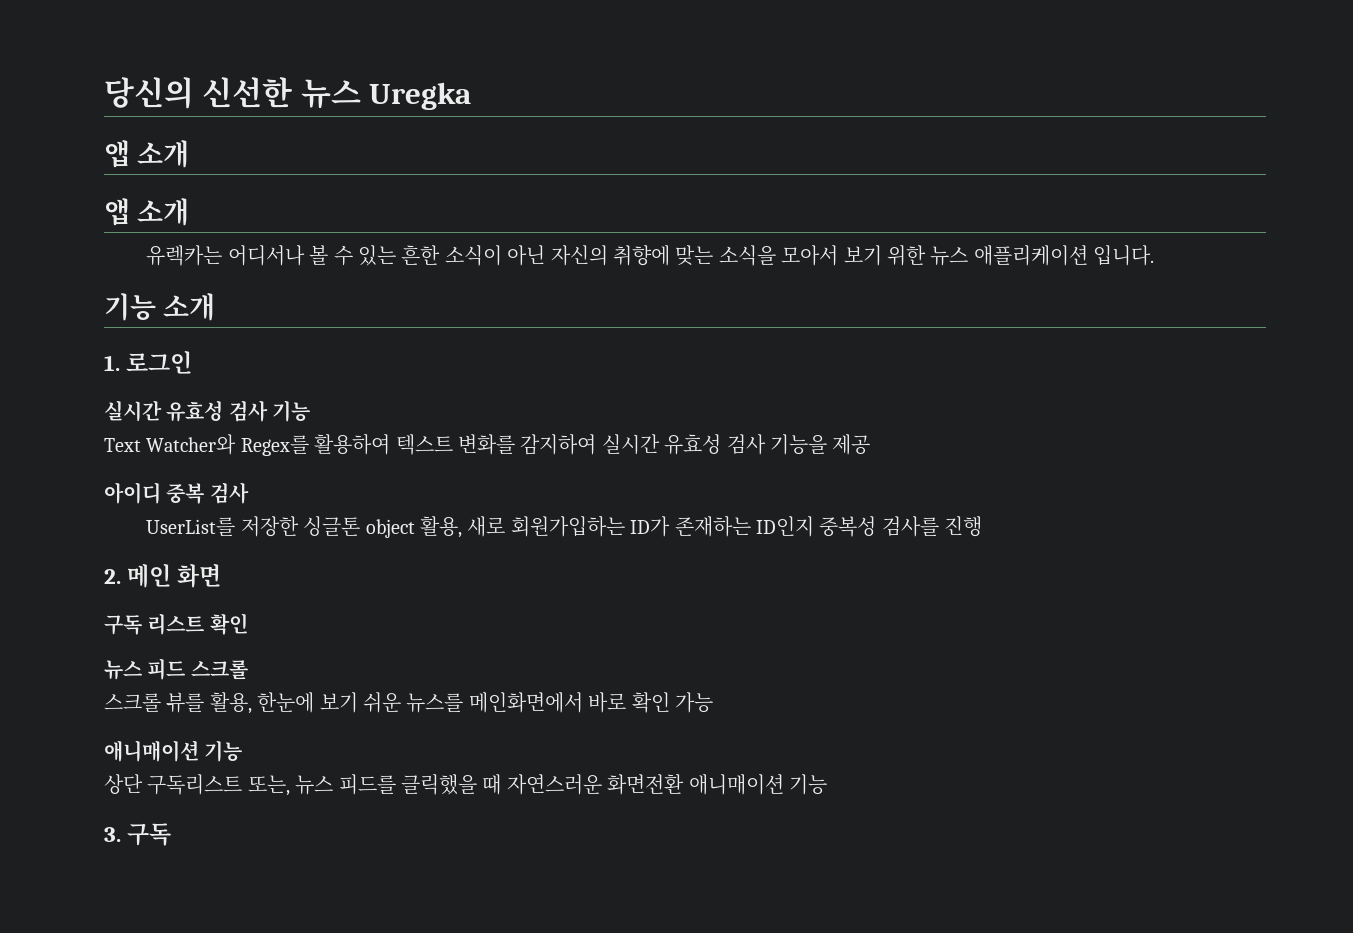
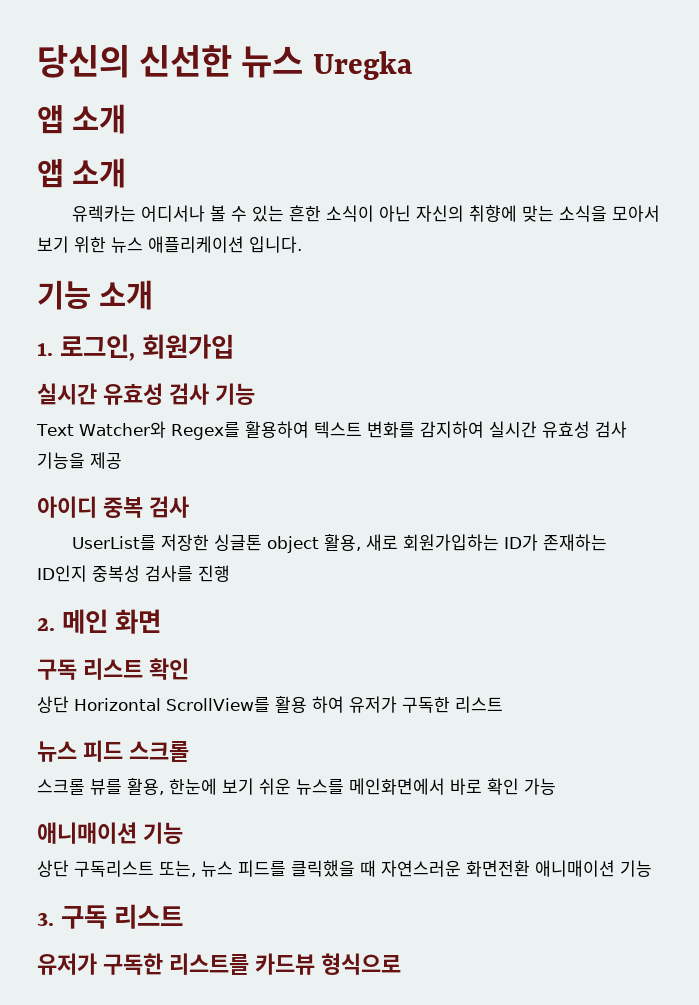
- 1. 로그인
+ 1. 로그인, 회원가입
+ 상단 Horizontal ScrollView를 활용 하여 유저가 구독한 리스트
- 3. 구독
+ 3. 구독 리스트
+ 유저가 구독한 리스트를 카드뷰 형식으로

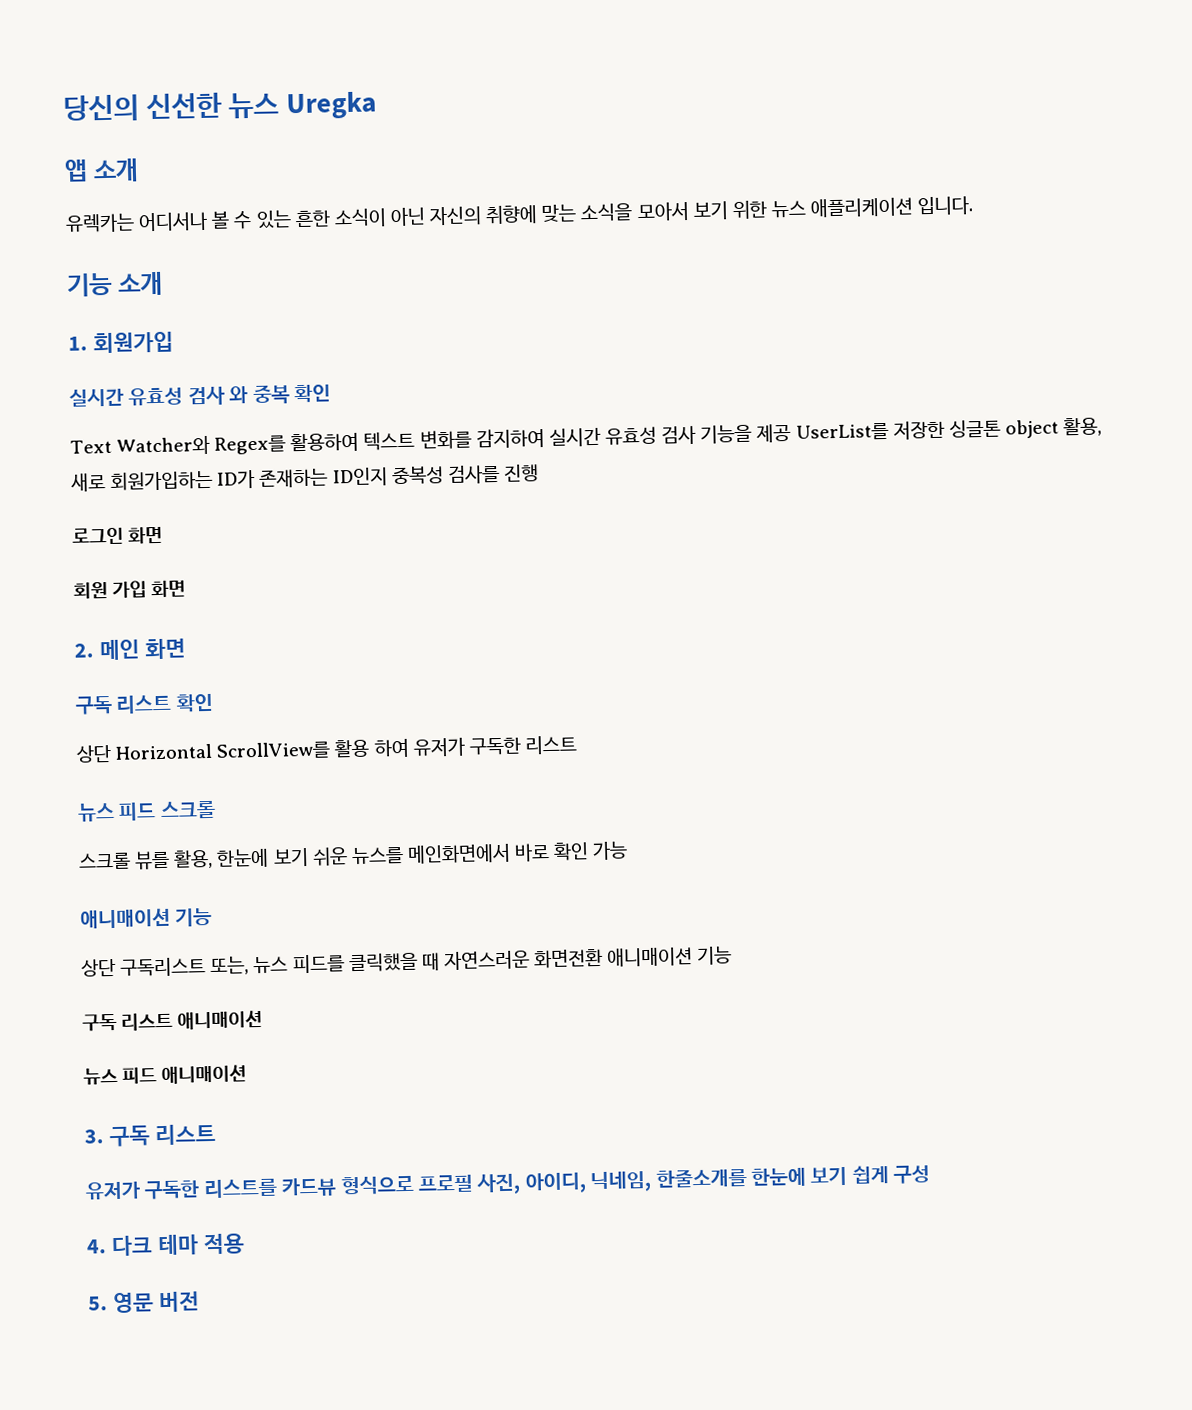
  당신의 신선한 뉴스 Uregka
- 앱 소개
- 1. 로그인, 회원가입
+ 1. 회원가입
- 실시간 유효성 검사 기능
+ 실시간 유효성 검사 와 중복 확인
- Text Watcher와 Regex를 활용하여 텍스트 변화를 감지하여 실시간 유효성 검사 기능을 제공
- 아이디 중복 검사
- UserList를 저장한 싱글톤 object 활용, 새로 회원가입하는 ID가 존재하는 ID인지 중복성 검사를 진행
+ Text Watcher와 Regex를 활용하여 텍스트 변화를 감지하여 실시간 유효성 검사 기능을 제공 UserList를 저장한 싱글톤 object 활용, 새로 회원가입하는 ID가 존재하는 ID인지 중복성 검사를 진행
+ 로그인 화면
+ 회원 가입 화면
+ 구독 리스트 애니매이션
+ 뉴스 피드 애니매이션
- 유저가 구독한 리스트를 카드뷰 형식으로
+ 유저가 구독한 리스트를 카드뷰 형식으로 프로필 사진, 아이디, 닉네임, 한줄소개를 한눈에 보기 쉽게 구성
+ 4. 다크 테마 적용
+ 5. 영문 버전

